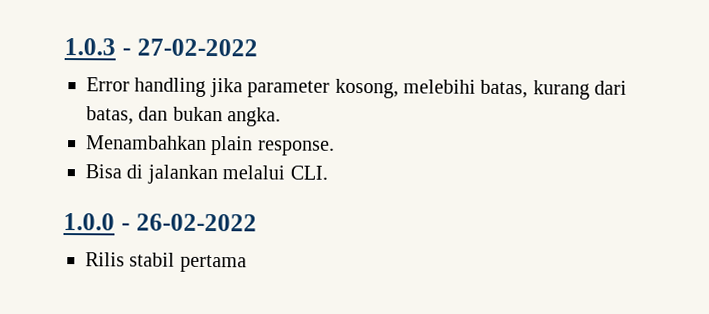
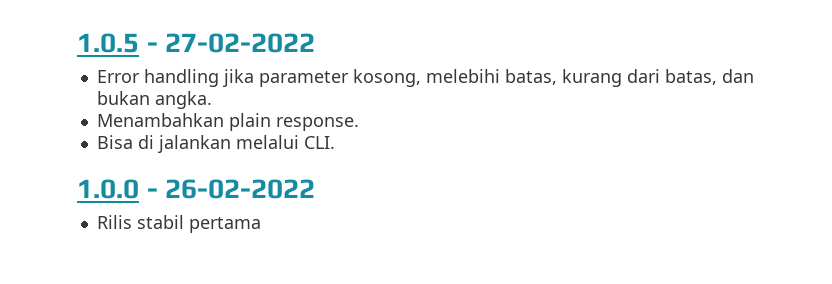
- 1.0.3 - 27-02-2022
+ 1.0.5 - 27-02-2022

